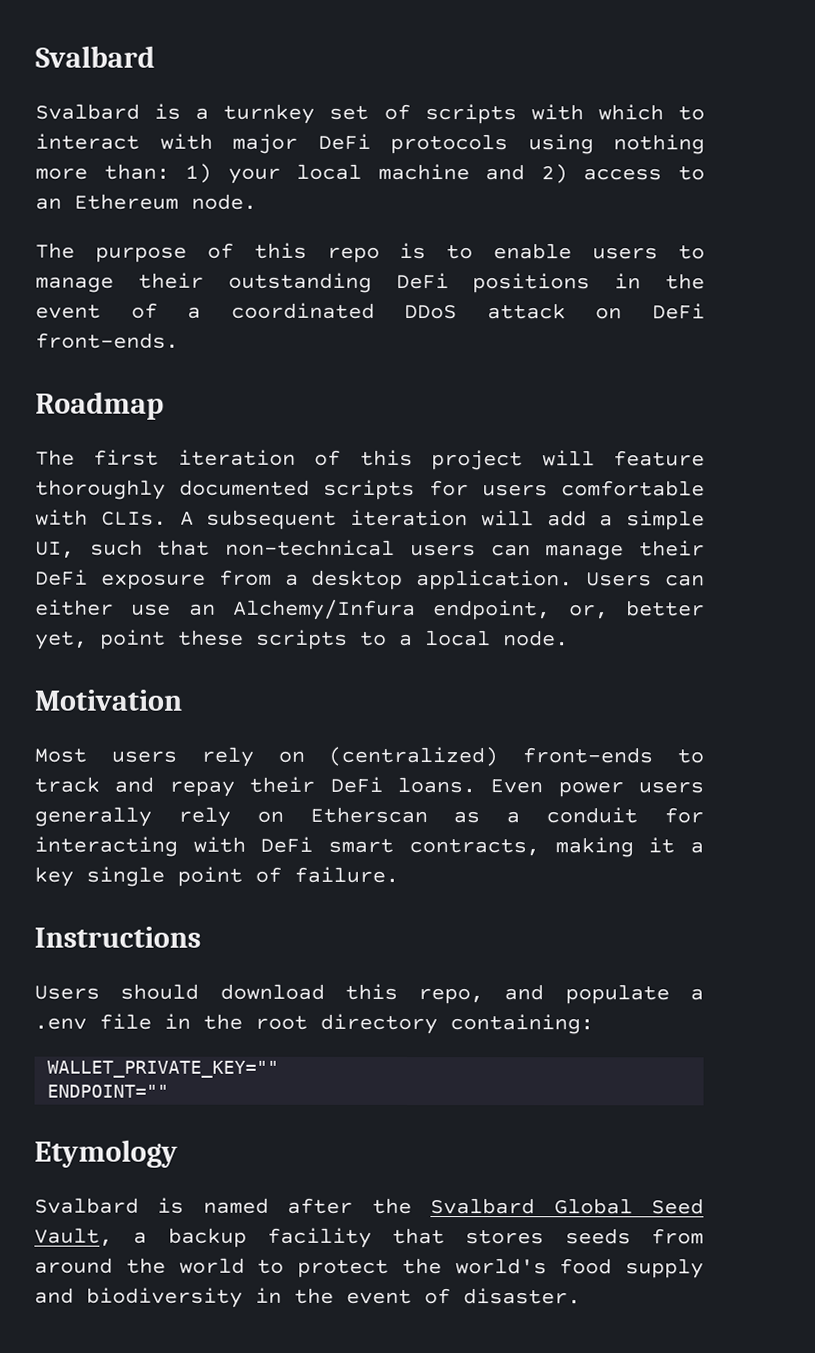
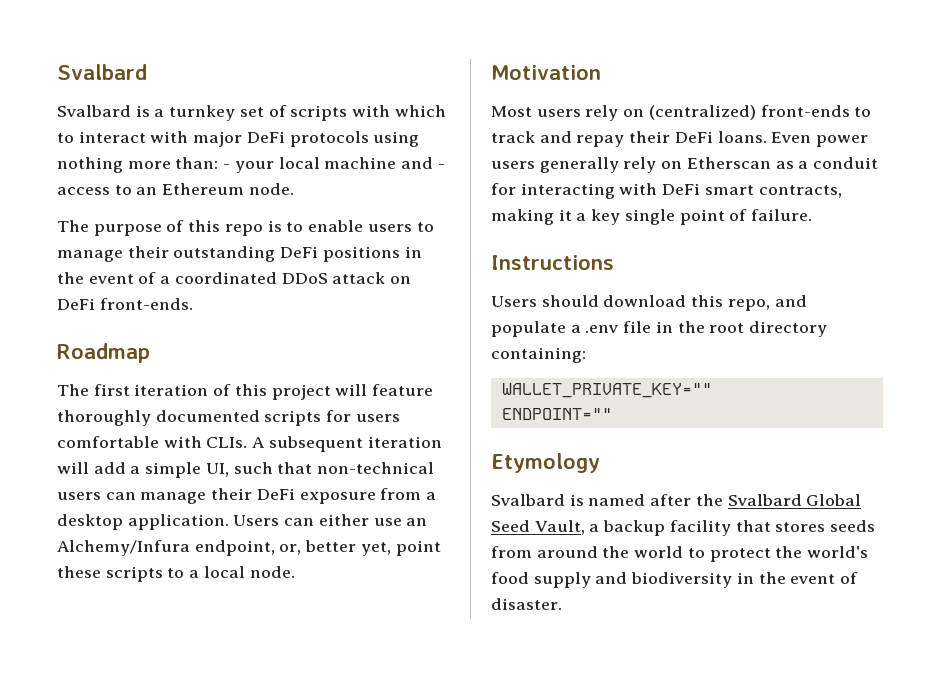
- Svalbard is a turnkey set of scripts with which to interact with major DeFi protocols using nothing more than: 1) your local machine and 2) access to an Ethereum node.
+ Svalbard is a turnkey set of scripts with which to interact with major DeFi protocols using nothing more than: - your local machine and - access to an Ethereum node.

